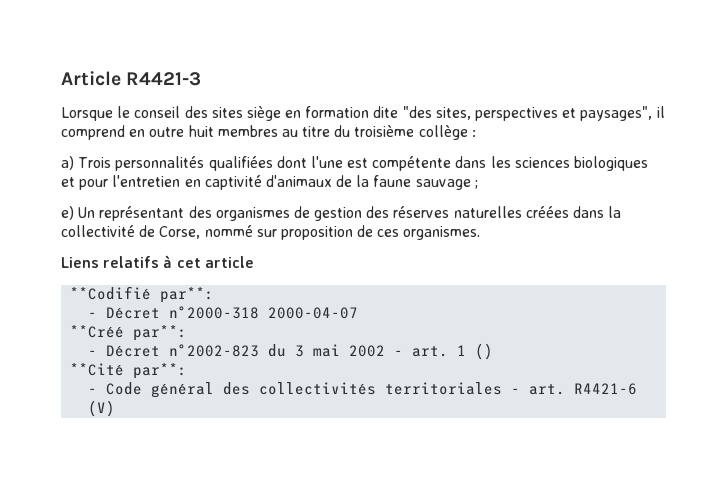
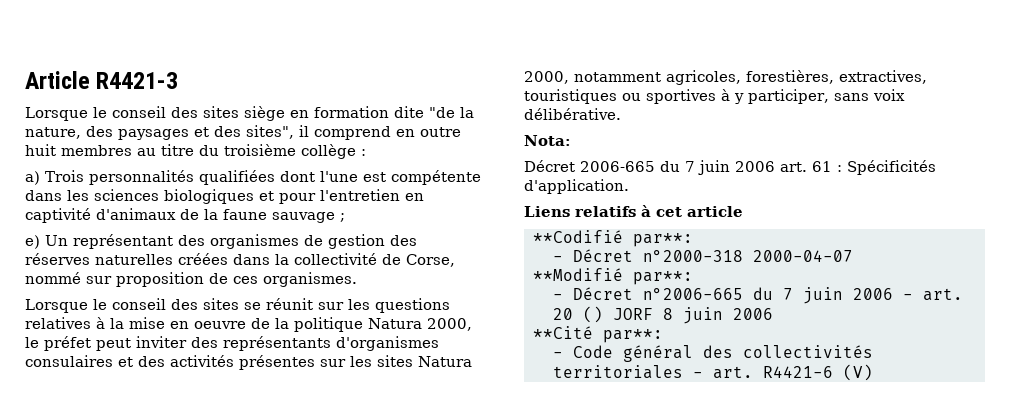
- Lorsque le conseil des sites siège en formation dite "des sites, perspectives et paysages", il comprend en outre huit membres au titre du troisième collège :
+ Lorsque le conseil des sites siège en formation dite "de la nature, des paysages et des sites", il comprend en outre huit membres au titre du troisième collège :
+ Lorsque le conseil des sites se réunit sur les questions relatives à la mise en oeuvre de la politique Natura 2000, le préfet peut inviter des représentants d'organismes consulaires et des activités présentes sur les sites Natura 2000, notamment agricoles, forestières, extractives, touristiques ou sportives à y participer, sans voix délibérative.
+ Nota:
+ Décret 2006-665 du 7 juin 2006 art. 61 : Spécificités d'application.
- **Créé par**:
- - Décret n°2002-823 du 3 mai 2002 - art. 1 ()
+ **Modifié par**:
+ - Décret n°2006-665 du 7 juin 2006 - art. 20 () JORF 8 juin 2006

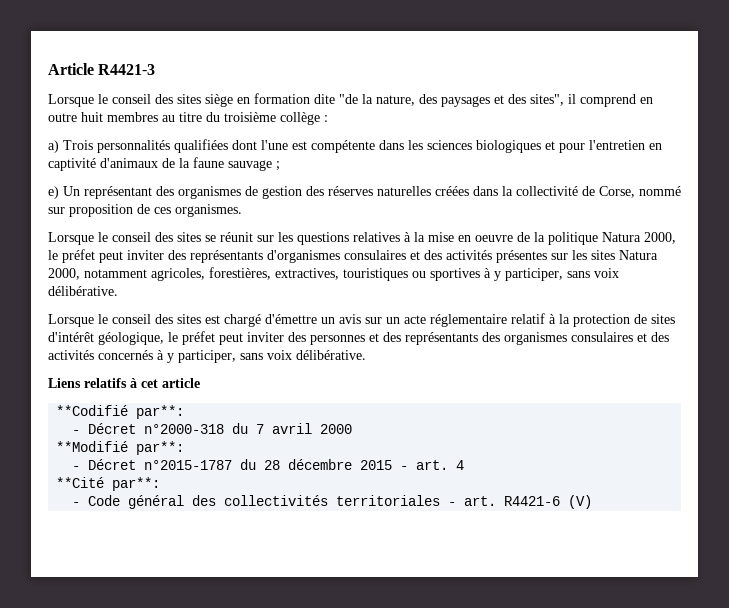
- Nota:
- Décret 2006-665 du 7 juin 2006 art. 61 : Spécificités d'application.
+ Lorsque le conseil des sites est chargé d'émettre un avis sur un acte réglementaire relatif à la protection de sites d'intérêt géologique, le préfet peut inviter des personnes et des représentants des organismes consulaires et des activités concernés à y participer, sans voix délibérative.
- - Décret n°2000-318 2000-04-07
+ - Décret n°2000-318 du 7 avril 2000
- - Décret n°2006-665 du 7 juin 2006 - art. 20 () JORF 8 juin 2006
+ - Décret n°2015-1787 du 28 décembre 2015 - art. 4

